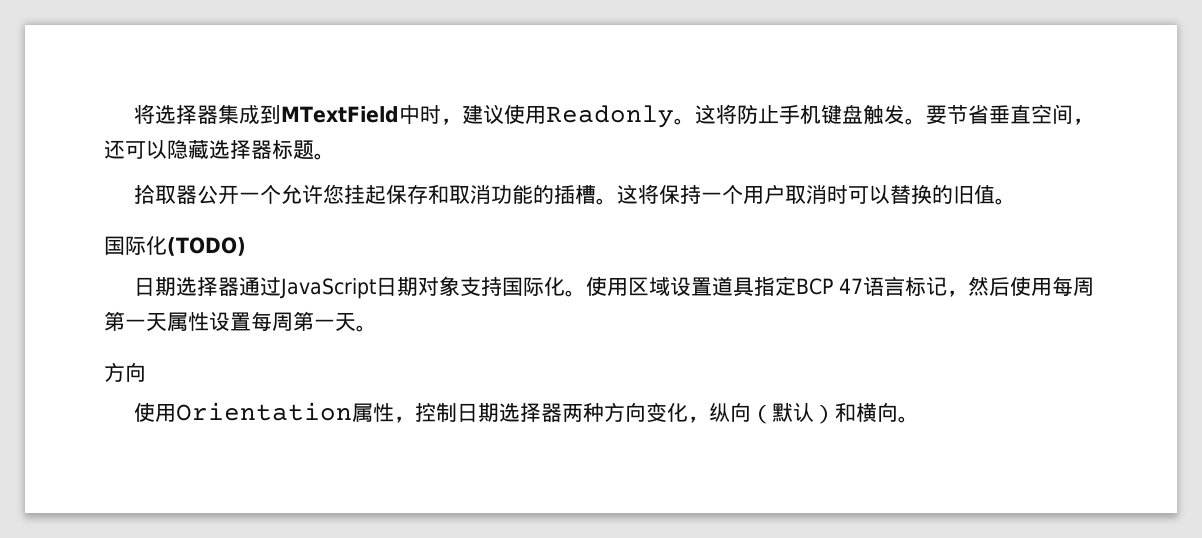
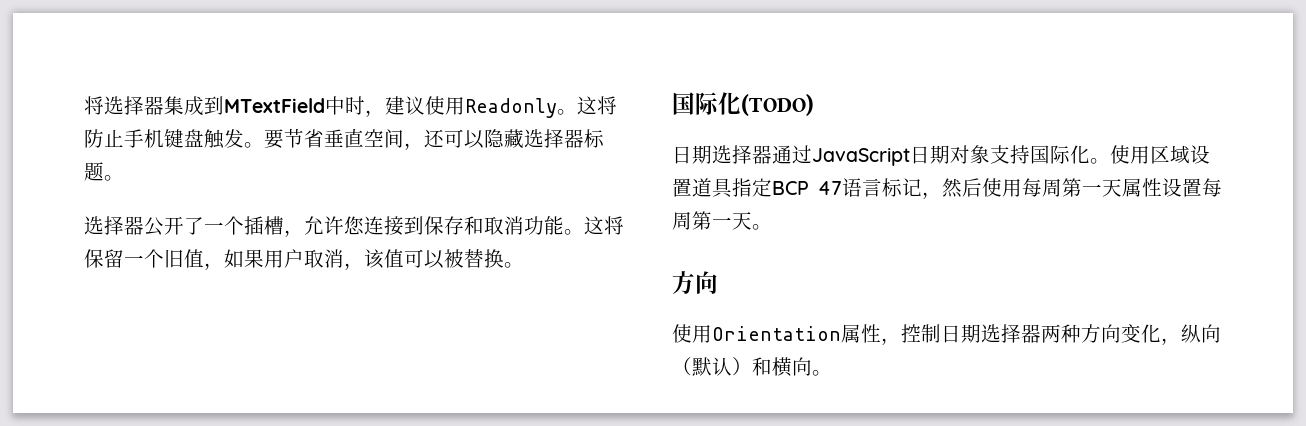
- 拾取器公开一个允许您挂起保存和取消功能的插槽。
+ 选择器公开了一个插槽，允许您连接到保存和取消功能。
- 这将保持一个用户取消时可以替换的旧值。
+ 这将保留一个旧值，如果用户取消，该值可以被替换。

